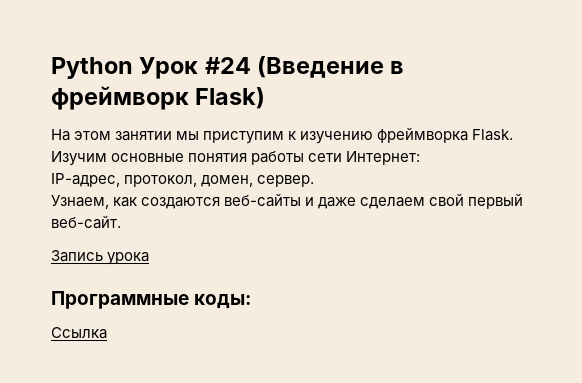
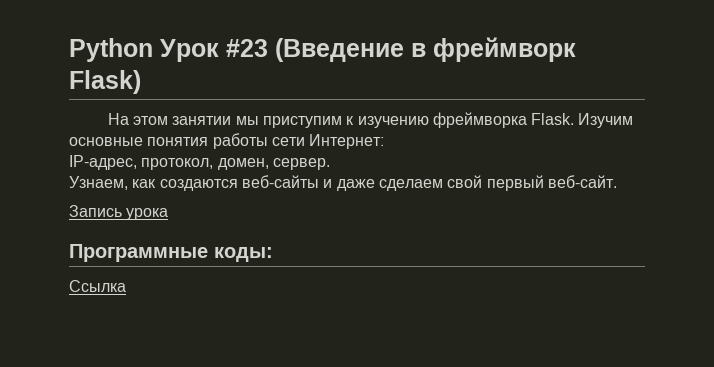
- Python Урок #24 (Введение в фреймворк Flask)
+ Python Урок #23 (Введение в фреймворк Flask)

